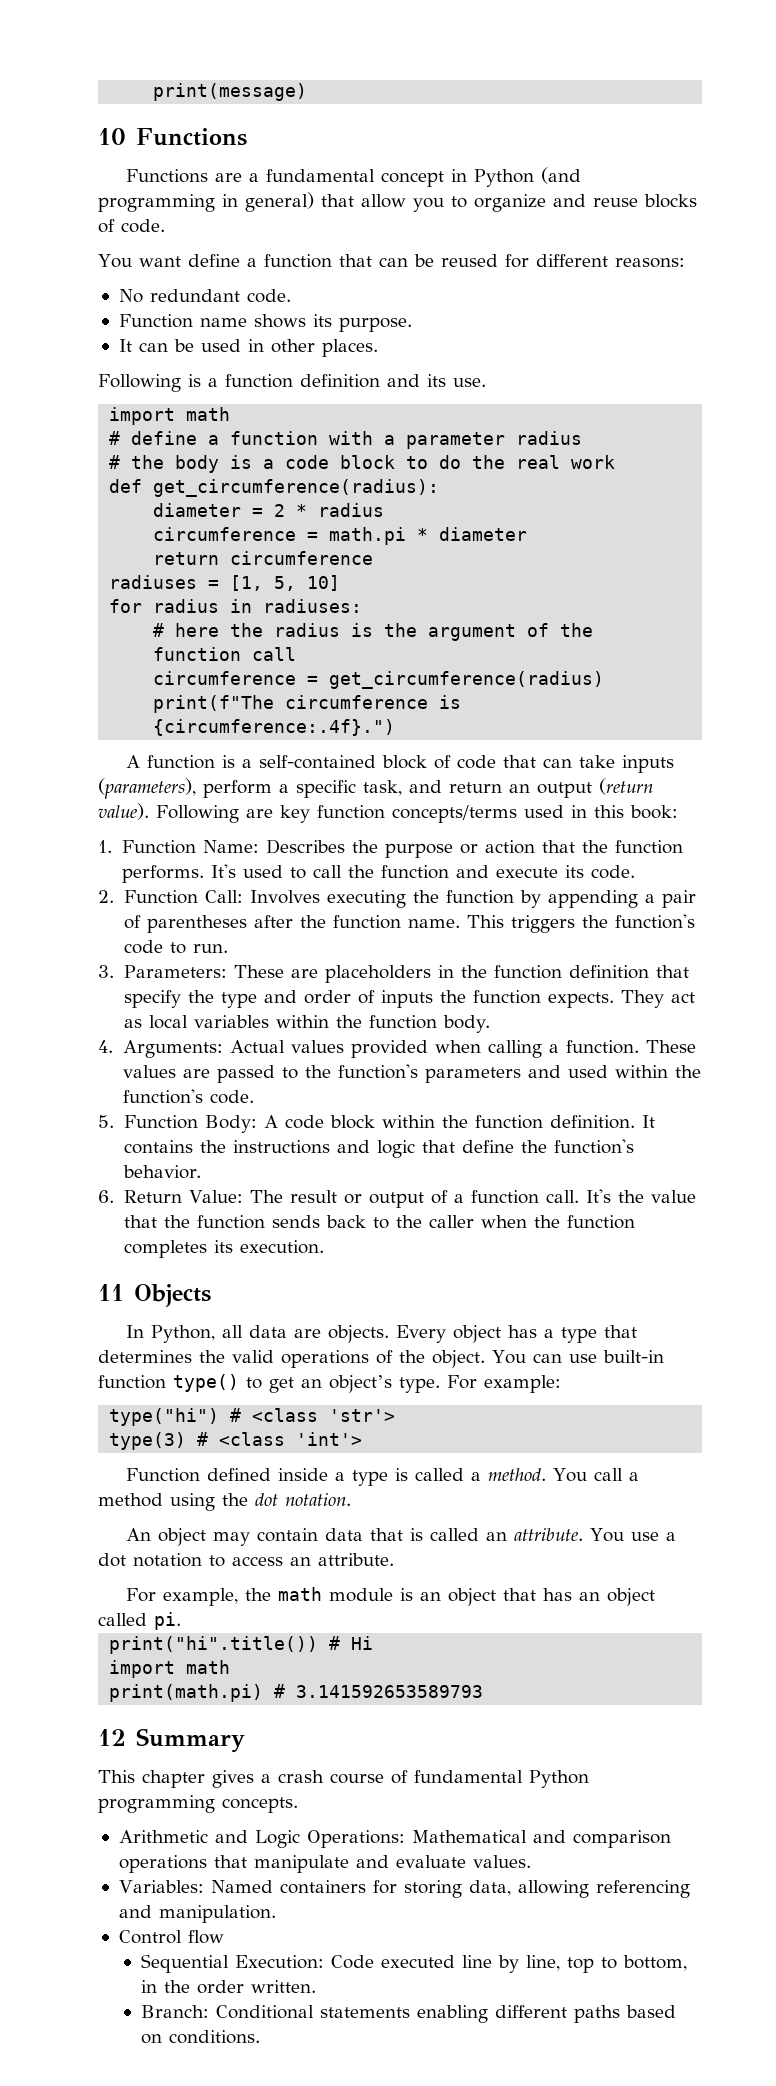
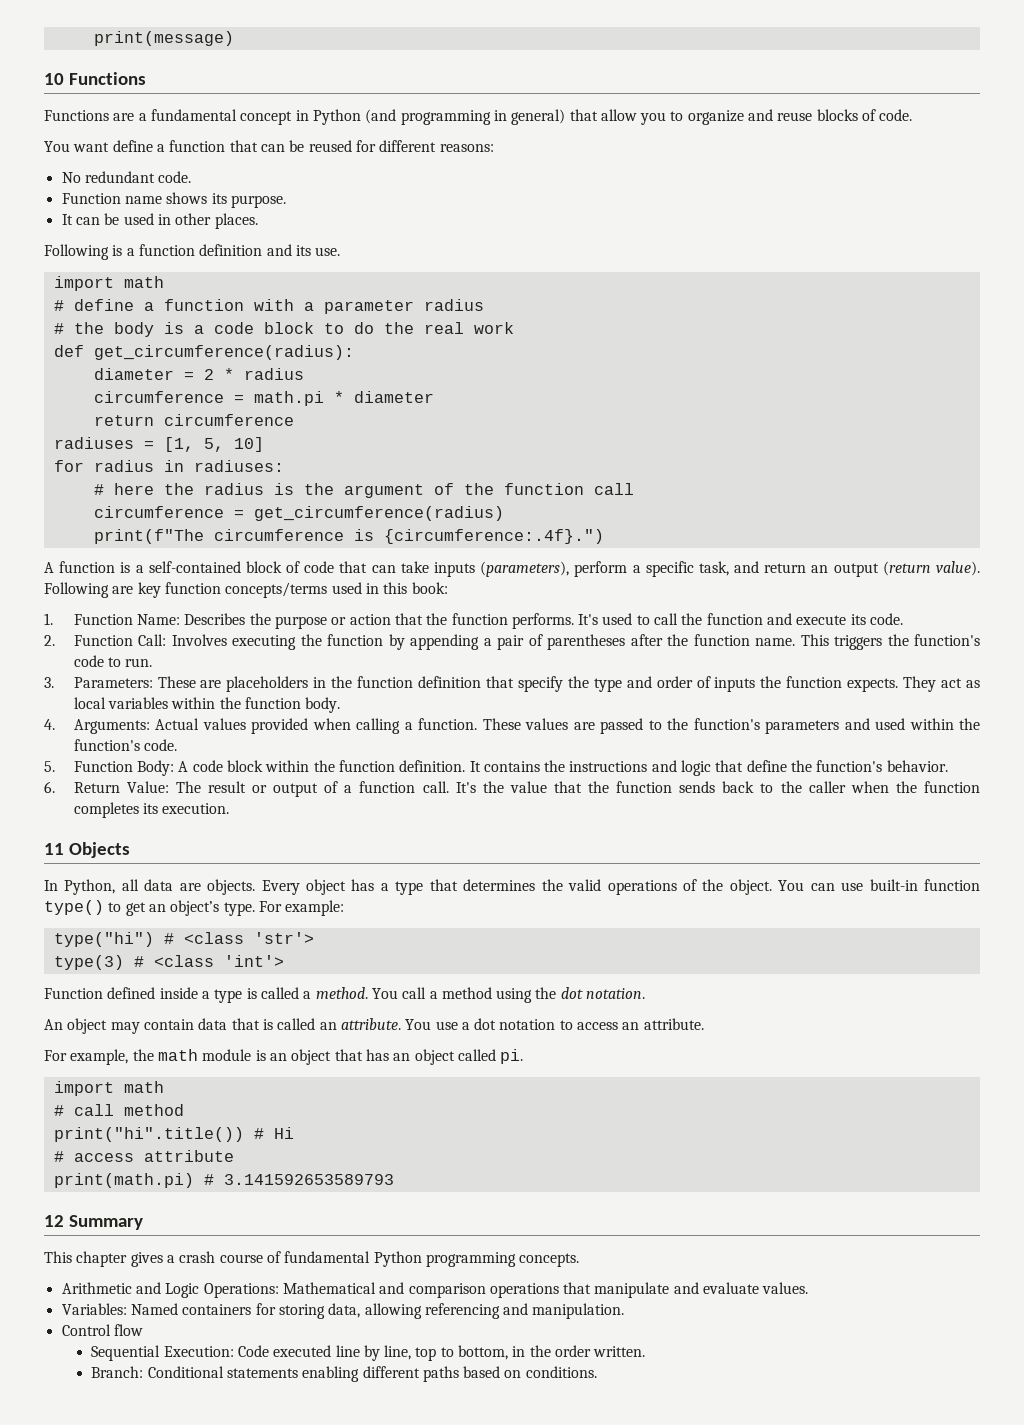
  For example, the math module is an object that has an object called pi.
+ import math
+ # call method
  print("hi".title()) # Hi
- import math
+ # access attribute

